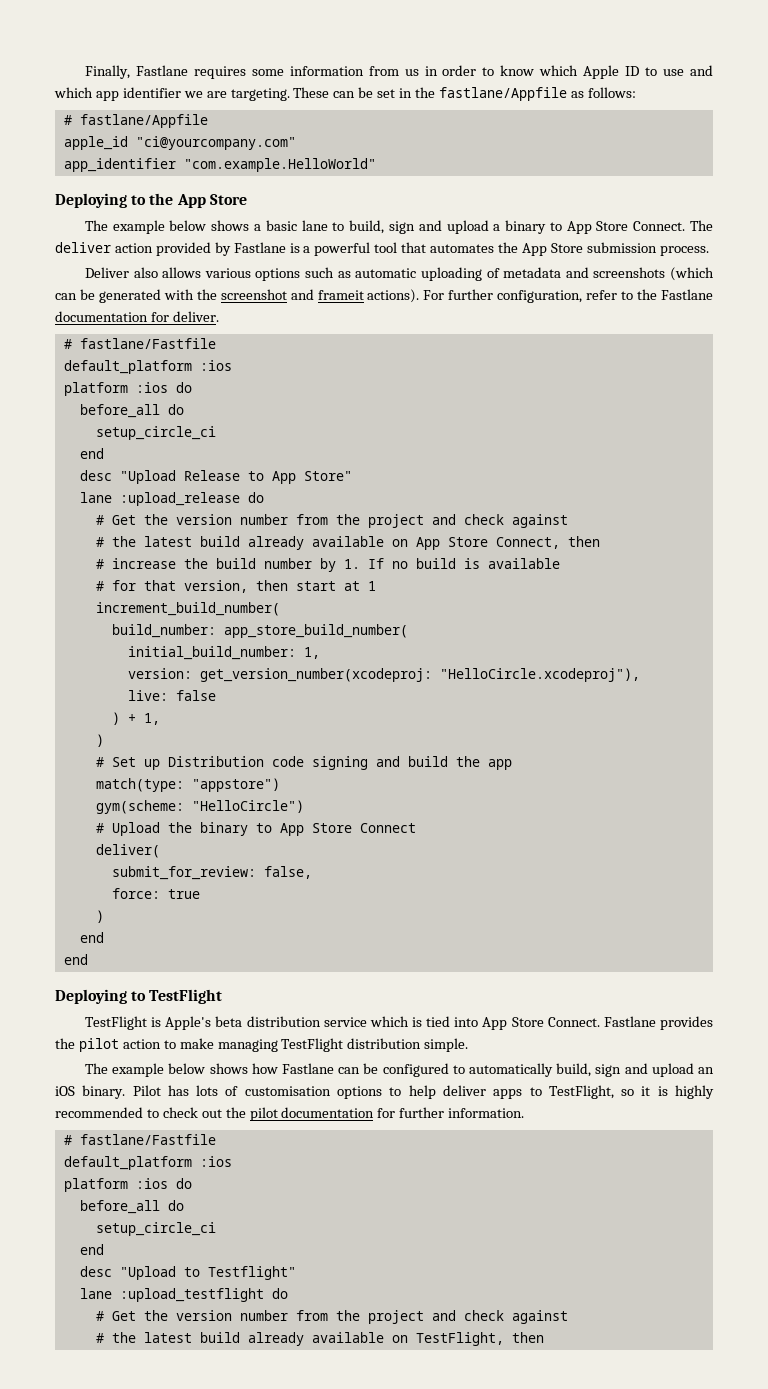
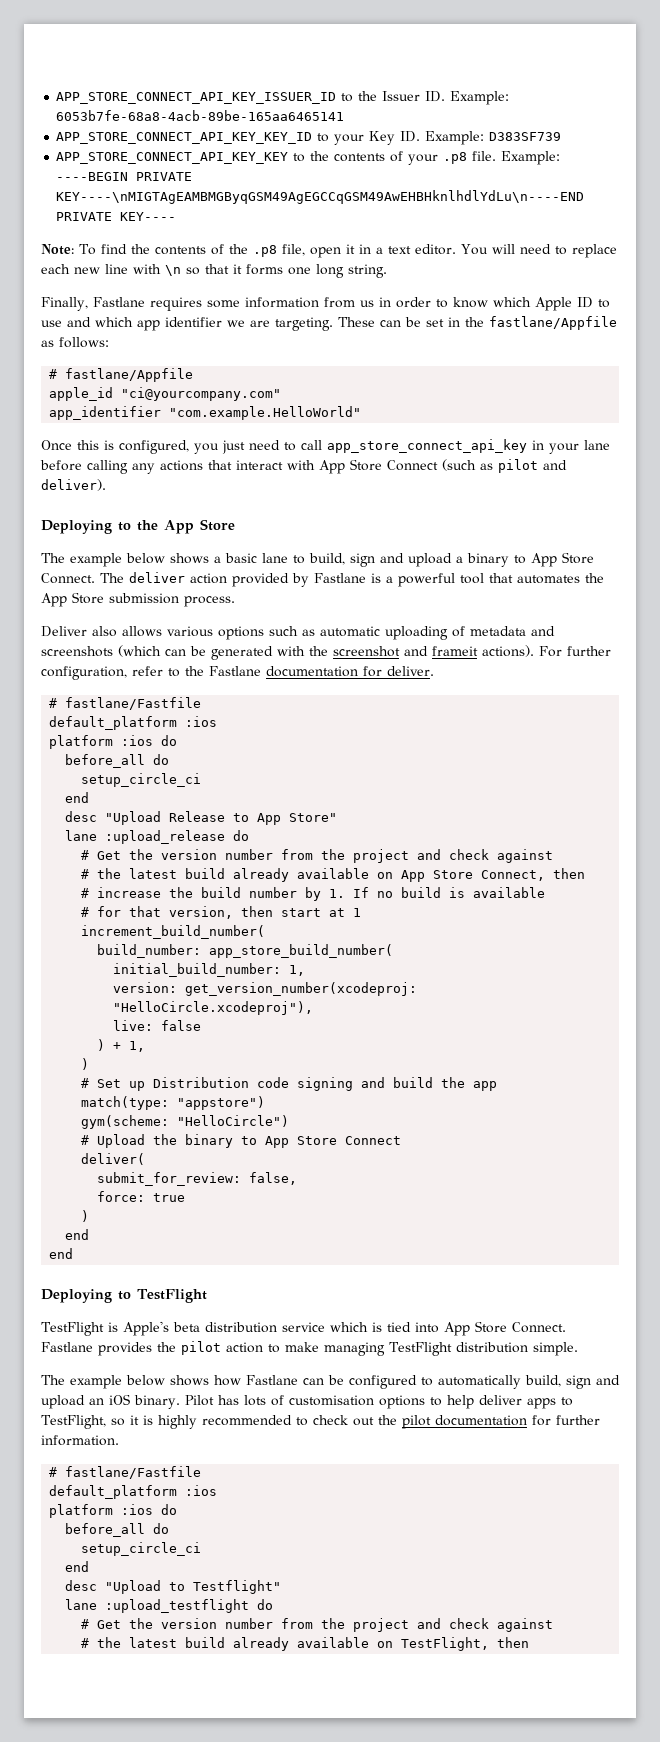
+ APP_STORE_CONNECT_API_KEY_ISSUER_ID to the Issuer ID. Example: 6053b7fe-68a8-4acb-89be-165aa6465141
+ APP_STORE_CONNECT_API_KEY_KEY_ID to your Key ID. Example: D383SF739
+ APP_STORE_CONNECT_API_KEY_KEY to the contents of your .p8 file. Example: ----BEGIN PRIVATE KEY----\nMIGTAgEAMBMGByqGSM49AgEGCCqGSM49AwEHBHknlhdlYdLu\n----END PRIVATE KEY----
+ Note: To find the contents of the .p8 file, open it in a text editor. You will need to replace each new line with \n so that it forms one long string.
+ Once this is configured, you just need to call app_store_connect_api_key in your lane before calling any actions that interact with App Store Connect (such as pilot and deliver).

